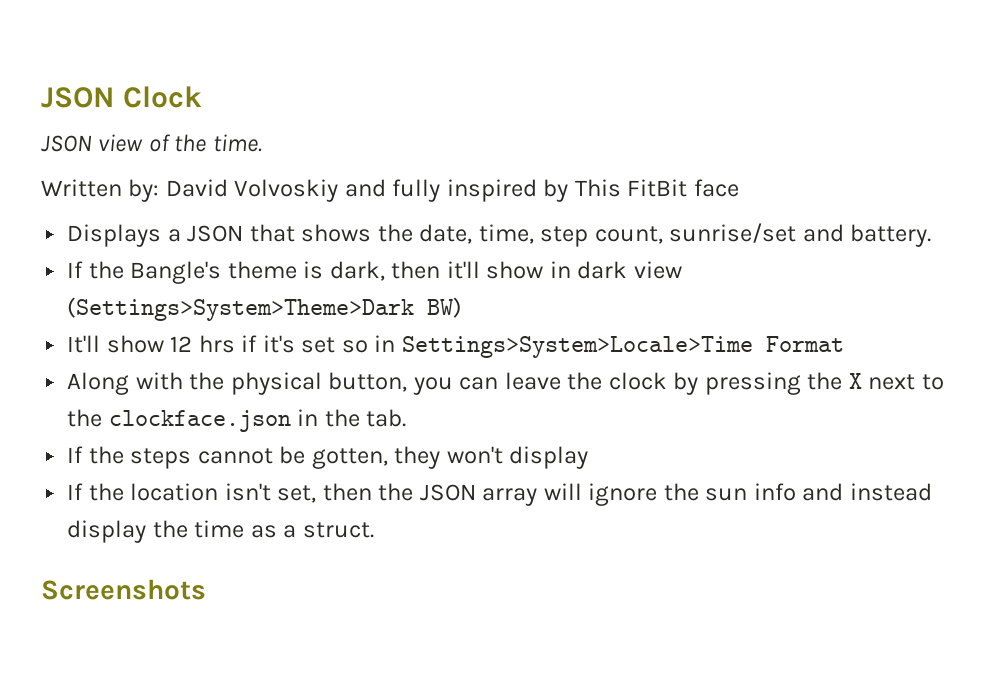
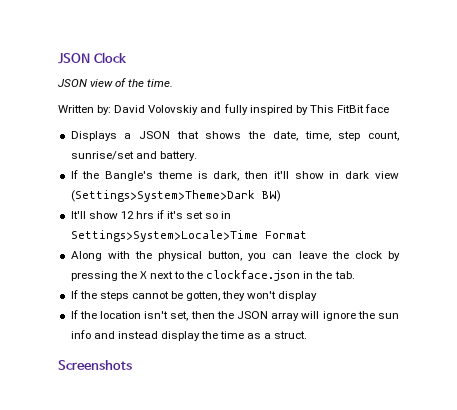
- Written by: David Volvoskiy and fully inspired by This FitBit face
+ Written by: David Volovskiy and fully inspired by This FitBit face

